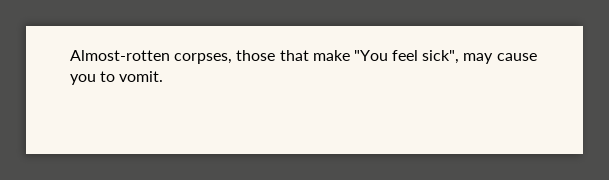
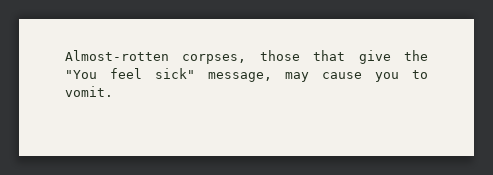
- Almost-rotten corpses, those that make "You feel sick", may cause you to vomit.
+ Almost-rotten corpses, those that give the "You feel sick" message, may cause you to vomit.

